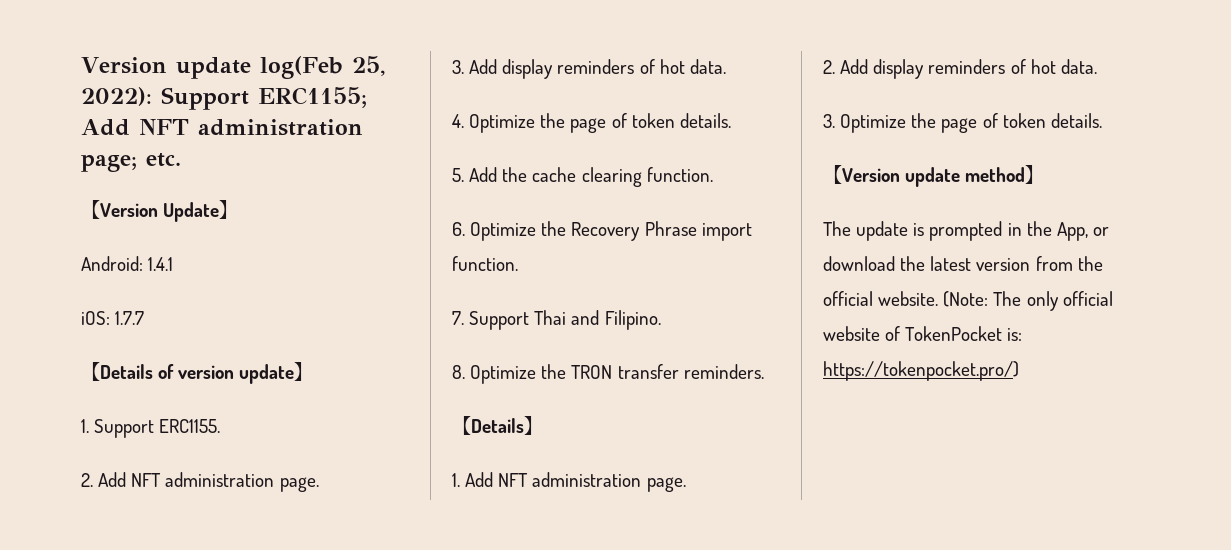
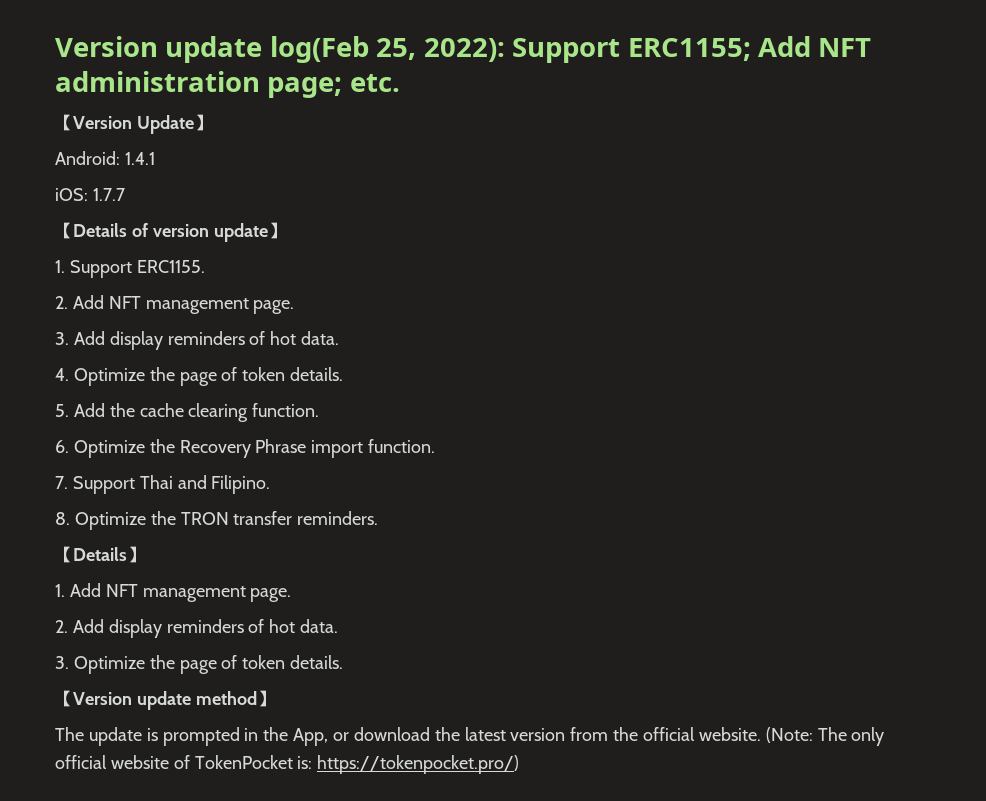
- 2. Add NFT administration page.
+ 2. Add NFT management page.
- 1. Add NFT administration page.
+ 1. Add NFT management page.

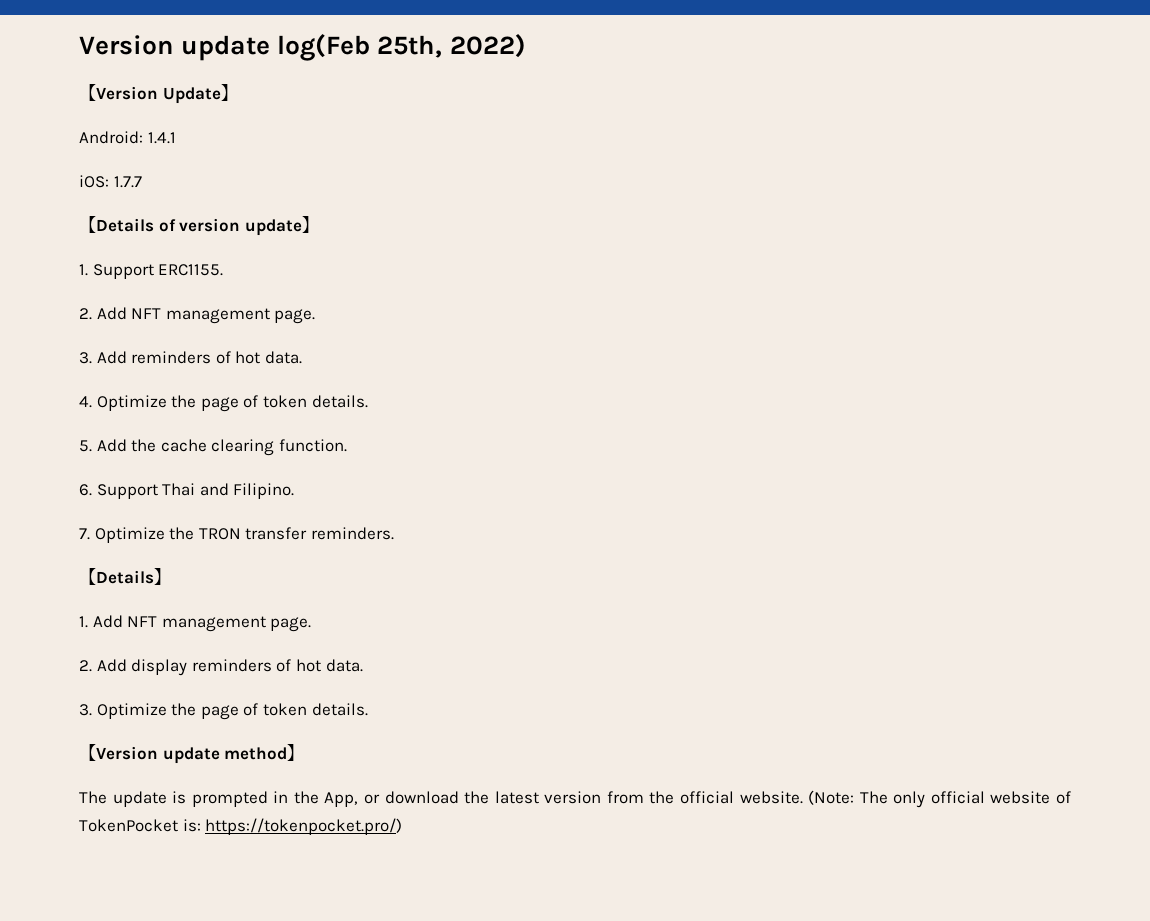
- Version update log(Feb 25, 2022): Support ERC1155; Add NFT administration page; etc.
+ Version update log(Feb 25th, 2022)
- 3. Add display reminders of hot data.
+ 3. Add reminders of hot data.
- 6. Optimize the Recovery Phrase import function.
- 7. Support Thai and Filipino.
+ 6. Support Thai and Filipino.
- 8. Optimize the TRON transfer reminders.
+ 7. Optimize the TRON transfer reminders.

